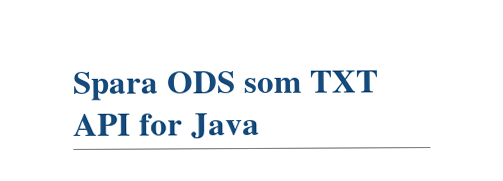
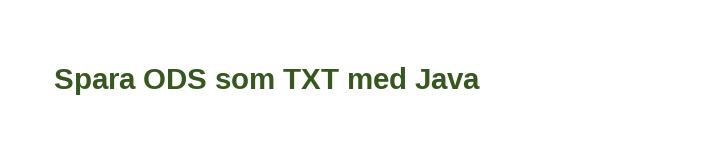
- Spara ODS som TXT API for Java
+ Spara ODS som TXT med Java

